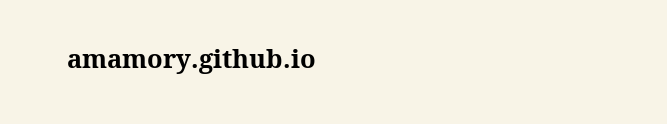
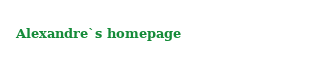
- amamory.github.io
+ Alexandre`s homepage

